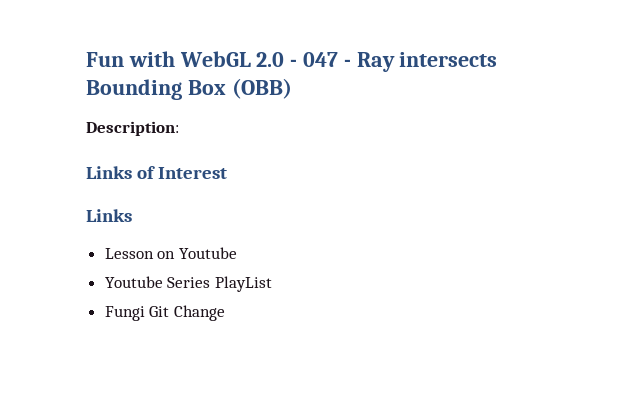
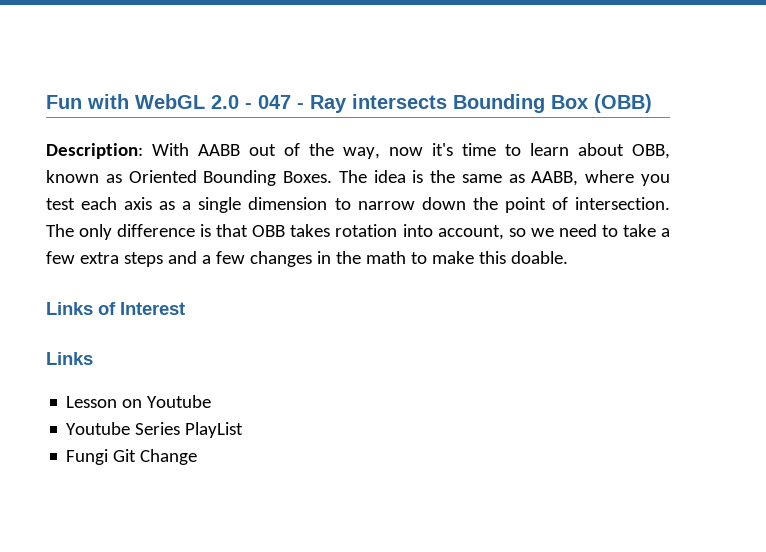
- Description:
+ Description: With AABB out of the way, now it's time to learn about OBB, known as Oriented Bounding Boxes. The idea is the same as AABB, where you test each axis as a single dimension to narrow down the point of intersection. The only difference is that OBB takes rotation into account, so we need to take a few extra steps and a few changes in the math to make this doable.

